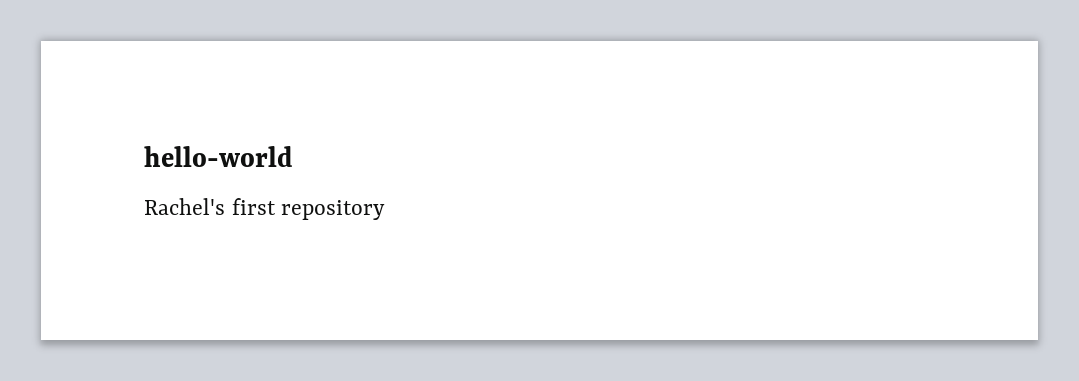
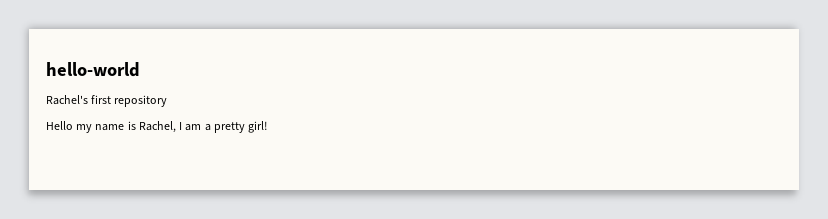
+ Hello my name is Rachel, I am a pretty girl!

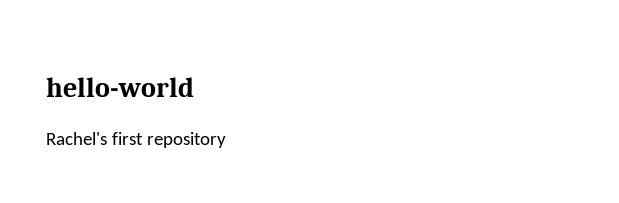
- Hello my name is Rachel, I am a pretty girl!

